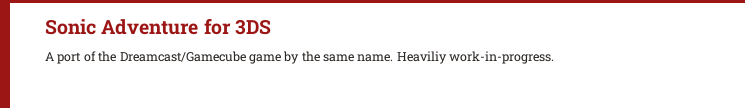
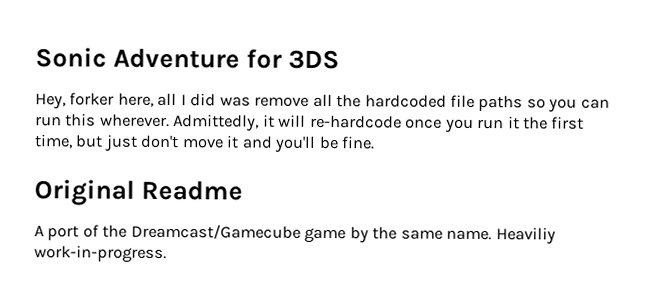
+ Hey, forker here, all I did was remove all the hardcoded file paths so you can run this wherever. Admittedly, it will re-hardcode once you run it the first time, but just don't move it and you'll be fine.
+ Original Readme

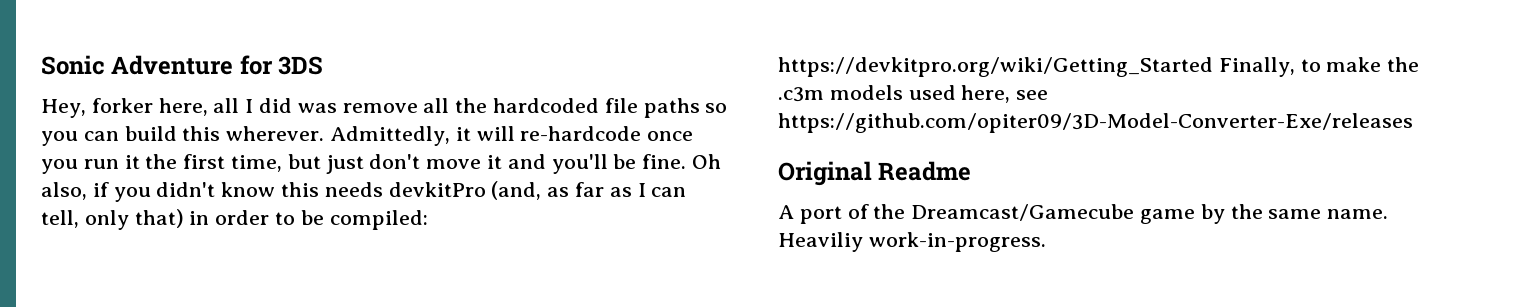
- Hey, forker here, all I did was remove all the hardcoded file paths so you can run this wherever.
+ Hey, forker here, all I did was remove all the hardcoded file paths so you can build this wherever.
+ Oh also, if you didn't know this needs devkitPro (and, as far as I can tell, only that) in order to be compiled: https://devkitpro.org/wiki/Getting_Started Finally, to make the .c3m models used here, see https://github.com/opiter09/3D-Model-Converter-Exe/releases

